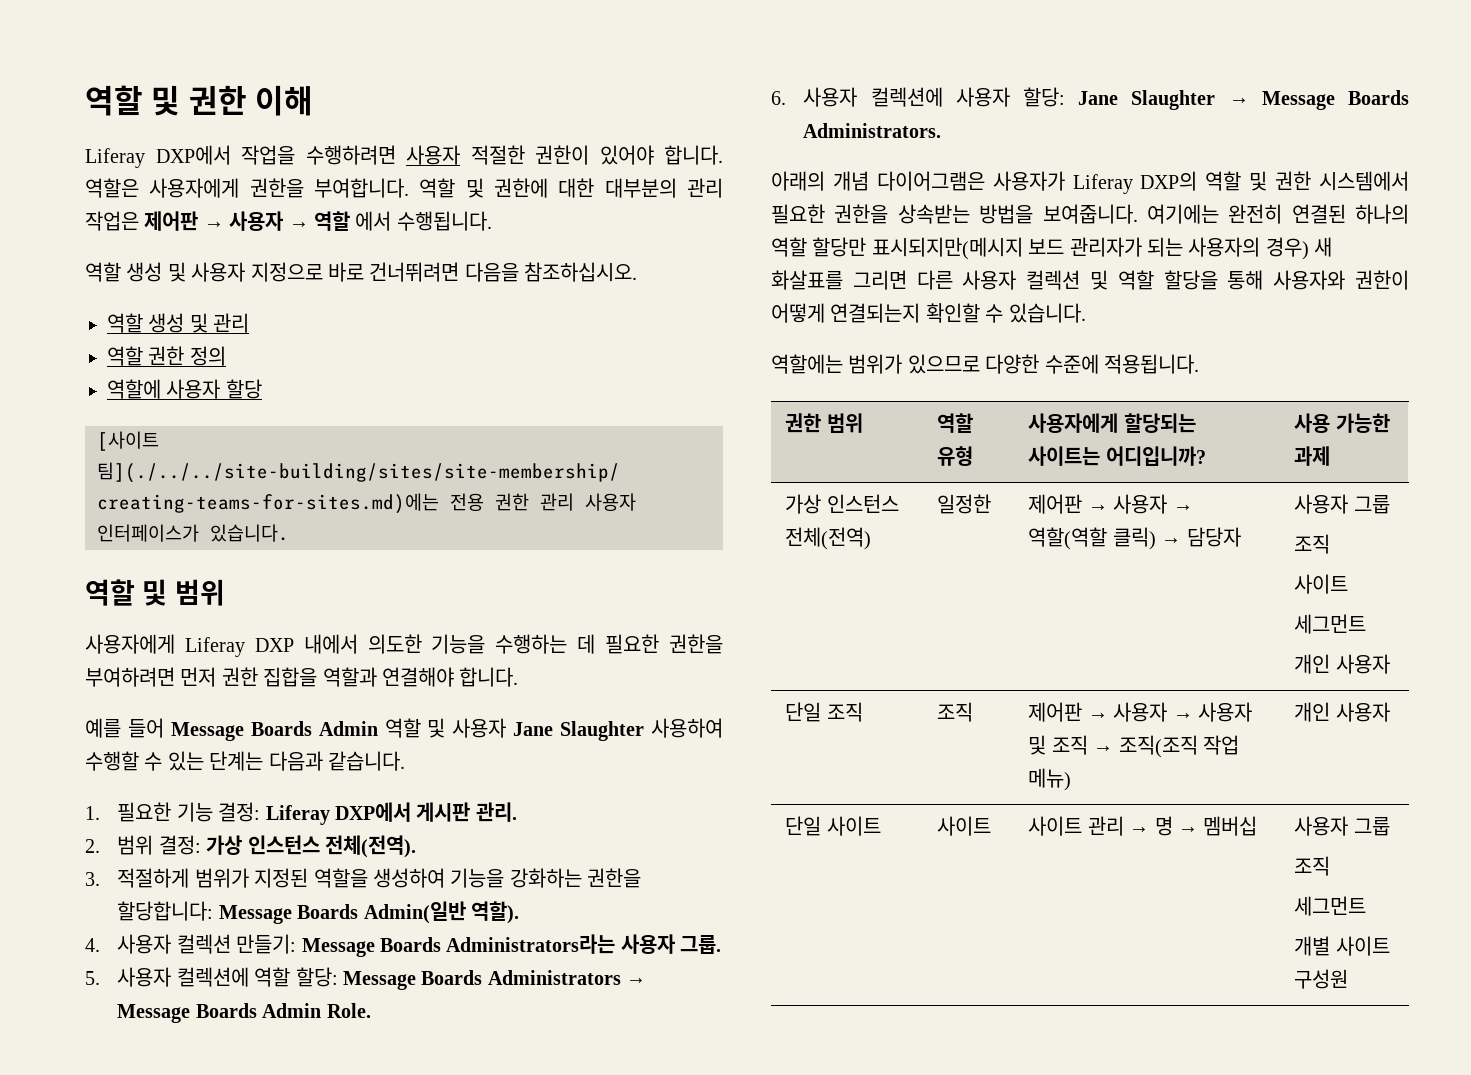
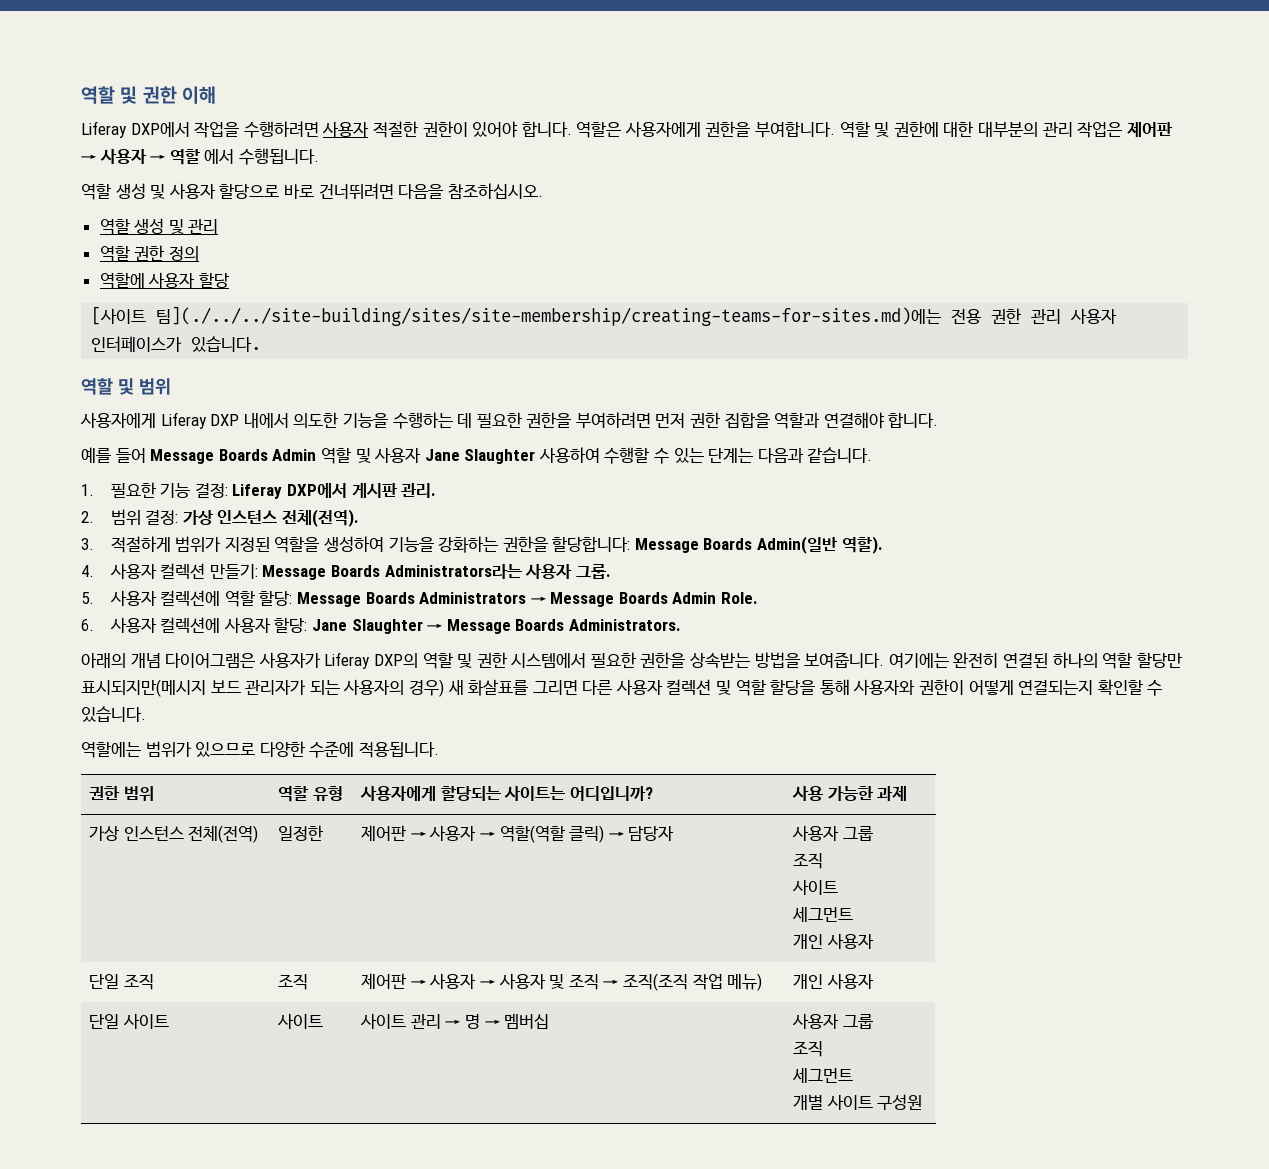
- 역할 생성 및 사용자 지정으로 바로 건너뛰려면 다음을 참조하십시오.
+ 역할 생성 및 사용자 할당으로 바로 건너뛰려면 다음을 참조하십시오.

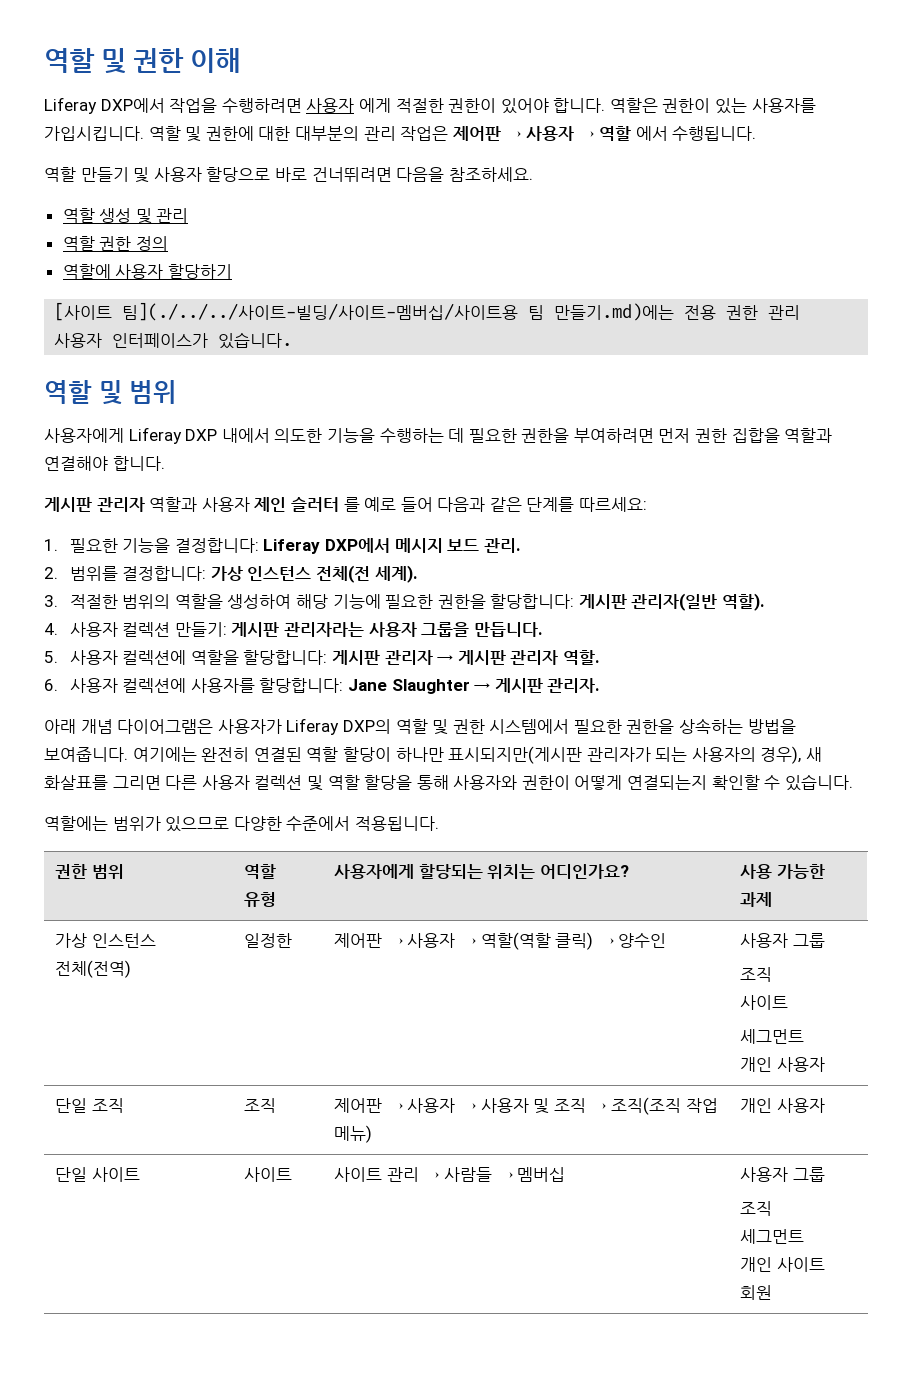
- Liferay DXP에서 작업을 수행하려면 사용자 적절한 권한이 있어야 합니다.
+ Liferay DXP에서 작업을 수행하려면 사용자 에게 적절한 권한이 있어야 합니다.
- 역할은 사용자에게 권한을 부여합니다.
+ 역할은 권한이 있는 사용자를 가입시킵니다.
- 역할 생성 및 사용자 할당으로 바로 건너뛰려면 다음을 참조하십시오.
+ 역할 만들기 및 사용자 할당으로 바로 건너뛰려면 다음을 참조하세요.
- 역할에 사용자 할당
+ 역할에 사용자 할당하기
- [사이트 팀](./../../site-building/sites/site-membership/creating-teams-for-sites.md)에는 전용 권한 관리 사용자 인터페이스가 있습니다.
+ [사이트 팀](./../../사이트-빌딩/사이트-멤버십/사이트용 팀 만들기.md)에는 전용 권한 관리 사용자 인터페이스가 있습니다.
- 예를 들어 Message Boards Admin 역할 및 사용자 Jane Slaughter 사용하여 수행할 수 있는 단계는 다음과 같습니다.
- 1. 필요한 기능 결정: Liferay DXP에서 게시판 관리.
- 2. 범위 결정: 가상 인스턴스 전체(전역).
- 3. 적절하게 범위가 지정된 역할을 생성하여 기능을 강화하는 권한을 할당합니다: Message Boards Admin(일반 역할).
+ 게시판 관리자 역할과 사용자 제인 슬러터 를 예로 들어 다음과 같은 단계를 따르세요:
+ 1. 필요한 기능을 결정합니다: Liferay DXP에서 메시지 보드 관리.
+ 2. 범위를 결정합니다: 가상 인스턴스 전체(전 세계).
+ 3. 적절한 범위의 역할을 생성하여 해당 기능에 필요한 권한을 할당합니다: 게시판 관리자(일반 역할).
- 4. 사용자 컬렉션 만들기: Message Boards Administrators라는 사용자 그룹.
- 5. 사용자 컬렉션에 역할 할당: Message Boards Administrators → Message Boards Admin Role.
+ 4. 사용자 컬렉션 만들기: 게시판 관리자라는 사용자 그룹을 만듭니다.
+ 5. 사용자 컬렉션에 역할을 할당합니다: 게시판 관리자 → 게시판 관리자 역할.
- 6. 사용자 컬렉션에 사용자 할당: Jane Slaughter → Message Boards Administrators.
- 아래의 개념 다이어그램은 사용자가 Liferay DXP의 역할 및 권한 시스템에서 필요한 권한을 상속받는 방법을 보여줍니다.
+ 6. 사용자 컬렉션에 사용자를 할당합니다: Jane Slaughter → 게시판 관리자.
+ 아래 개념 다이어그램은 사용자가 Liferay DXP의 역할 및 권한 시스템에서 필요한 권한을 상속하는 방법을 보여줍니다.
- 여기에는 완전히 연결된 하나의 역할 할당만 표시되지만(메시지 보드 관리자가 되는 사용자의 경우) 새 화살표를 그리면 다른 사용자 컬렉션 및 역할 할당을 통해 사용자와 권한이 어떻게 연결되는지 확인할 수 있습니다.
+ 여기에는 완전히 연결된 역할 할당이 하나만 표시되지만(게시판 관리자가 되는 사용자의 경우), 새 화살표를 그리면 다른 사용자 컬렉션 및 역할 할당을 통해 사용자와 권한이 어떻게 연결되는지 확인할 수 있습니다.
- 역할에는 범위가 있으므로 다양한 수준에 적용됩니다.
+ 역할에는 범위가 있으므로 다양한 수준에서 적용됩니다.
- 권한 범위 | 역할 유형 | 사용자에게 할당되는 사이트는 어디입니까? | 사용 가능한 과제
+ 권한 범위 | 역할 유형 | 사용자에게 할당되는 위치는 어디인가요? | 사용 가능한 과제
- 가상 인스턴스 전체(전역) | 일정한 | 제어판 → 사용자 → 역할(역할 클릭) → 담당자 | 사용자 그룹
+ 가상 인스턴스 전체(전역) | 일정한 | 제어판 → 사용자 → 역할(역할 클릭) → 양수인 | 사용자 그룹
- 단일 사이트 | 사이트 | 사이트 관리 → 명 → 멤버십 | 사용자 그룹
+ 단일 사이트 | 사이트 | 사이트 관리 → 사람들 → 멤버십 | 사용자 그룹
  조직
  세그먼트
- 개별 사이트 구성원
+ 개인 사이트 회원

